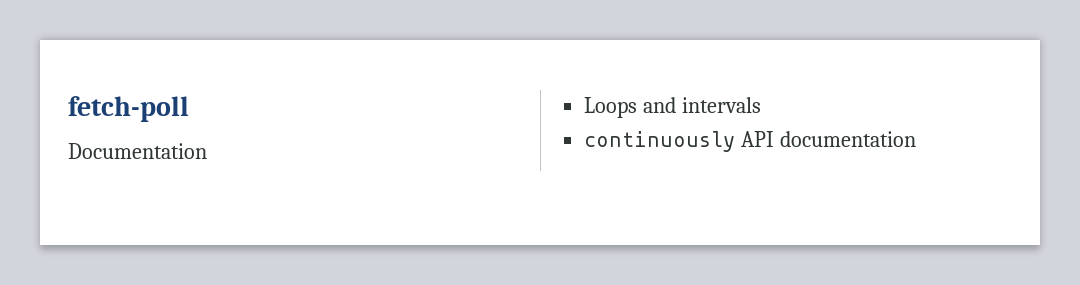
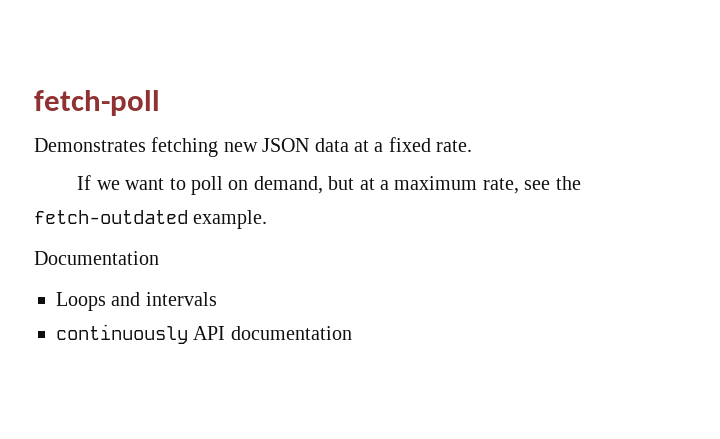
+ Demonstrates fetching new JSON data at a fixed rate.
+ If we want to poll on demand, but at a maximum rate, see the fetch-outdated example.

